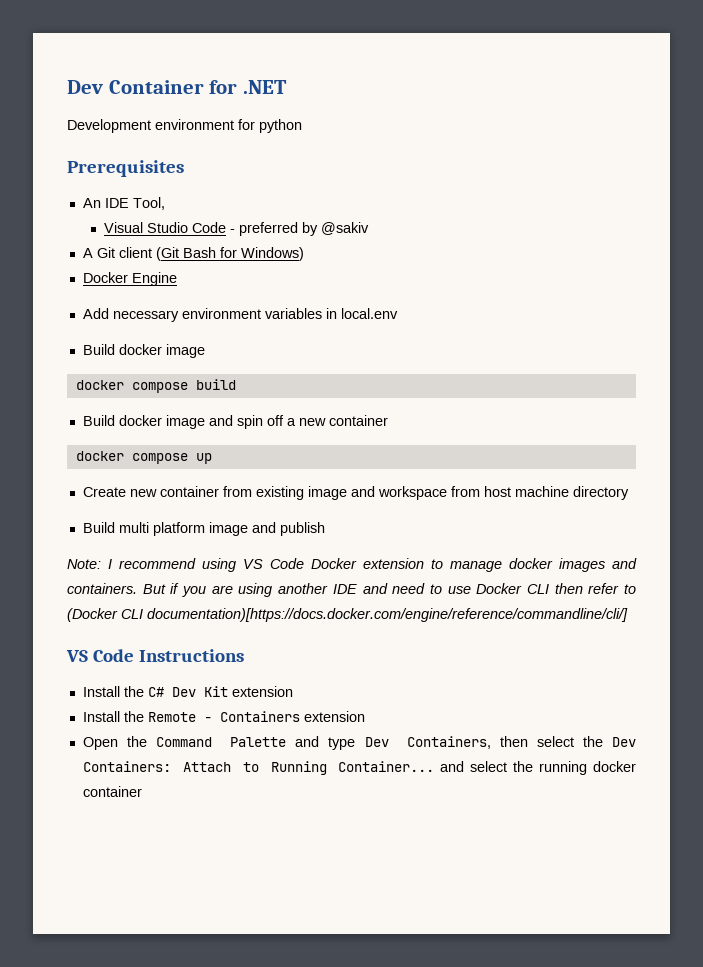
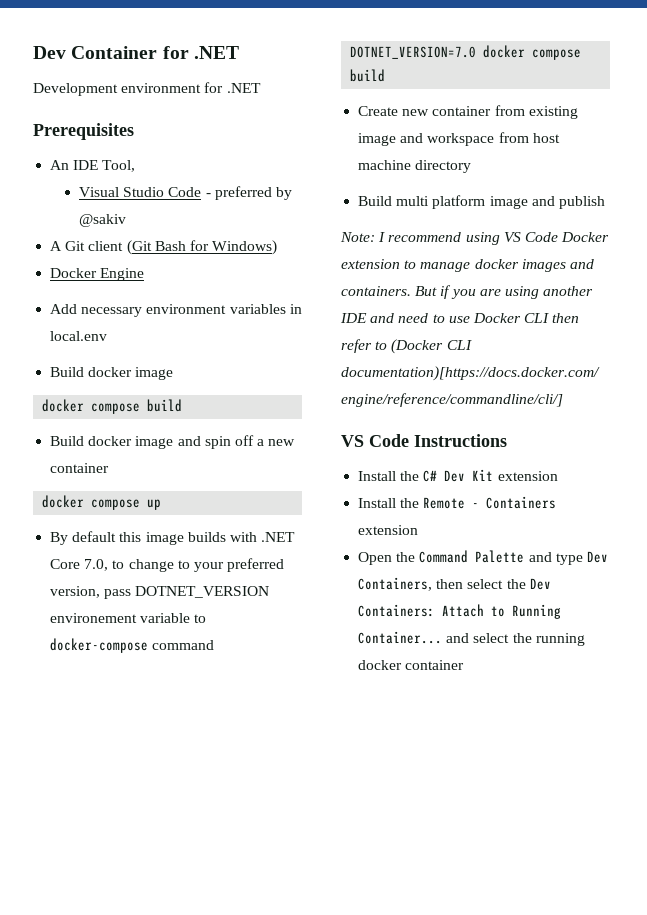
- Development environment for python
+ Development environment for .NET
+ By default this image builds with .NET Core 7.0, to change to your preferred version, pass DOTNET_VERSION environement variable to docker-compose command
+ DOTNET_VERSION=7.0 docker compose build

